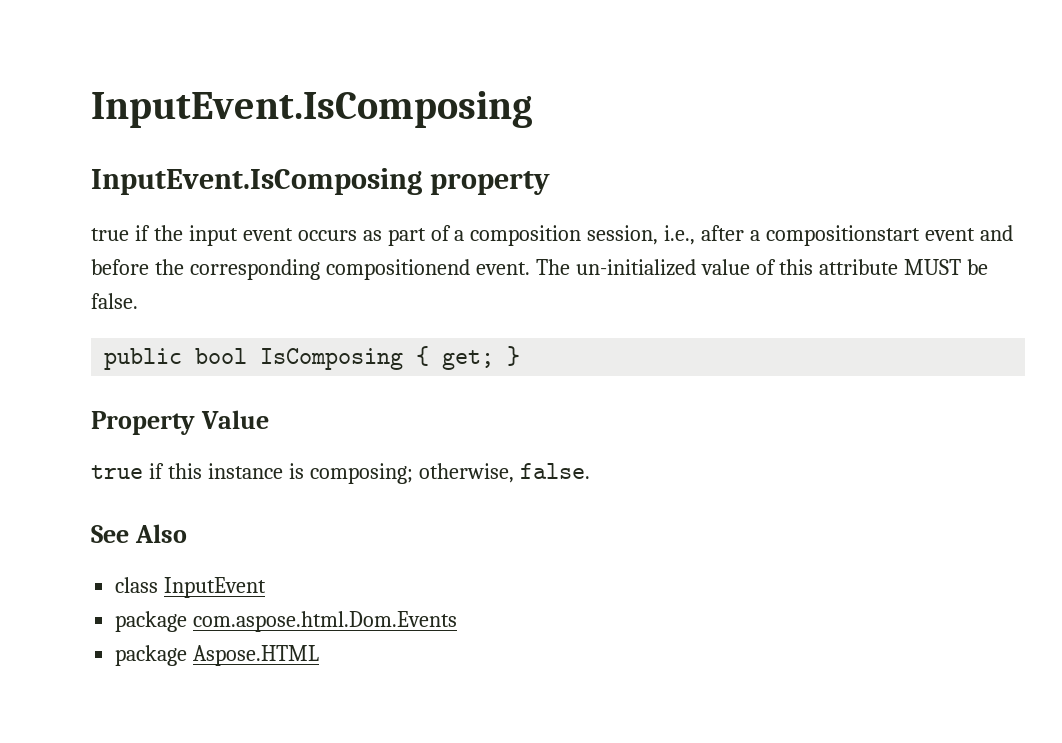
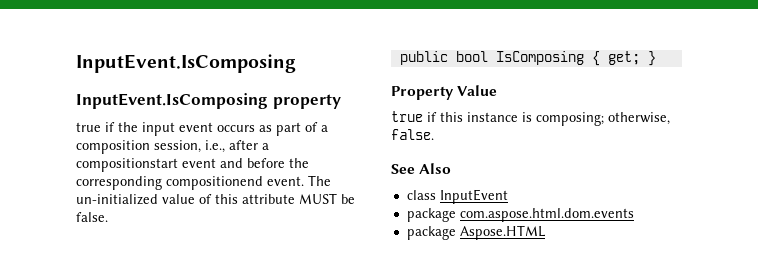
- package com.aspose.html.Dom.Events
+ package com.aspose.html.dom.events

